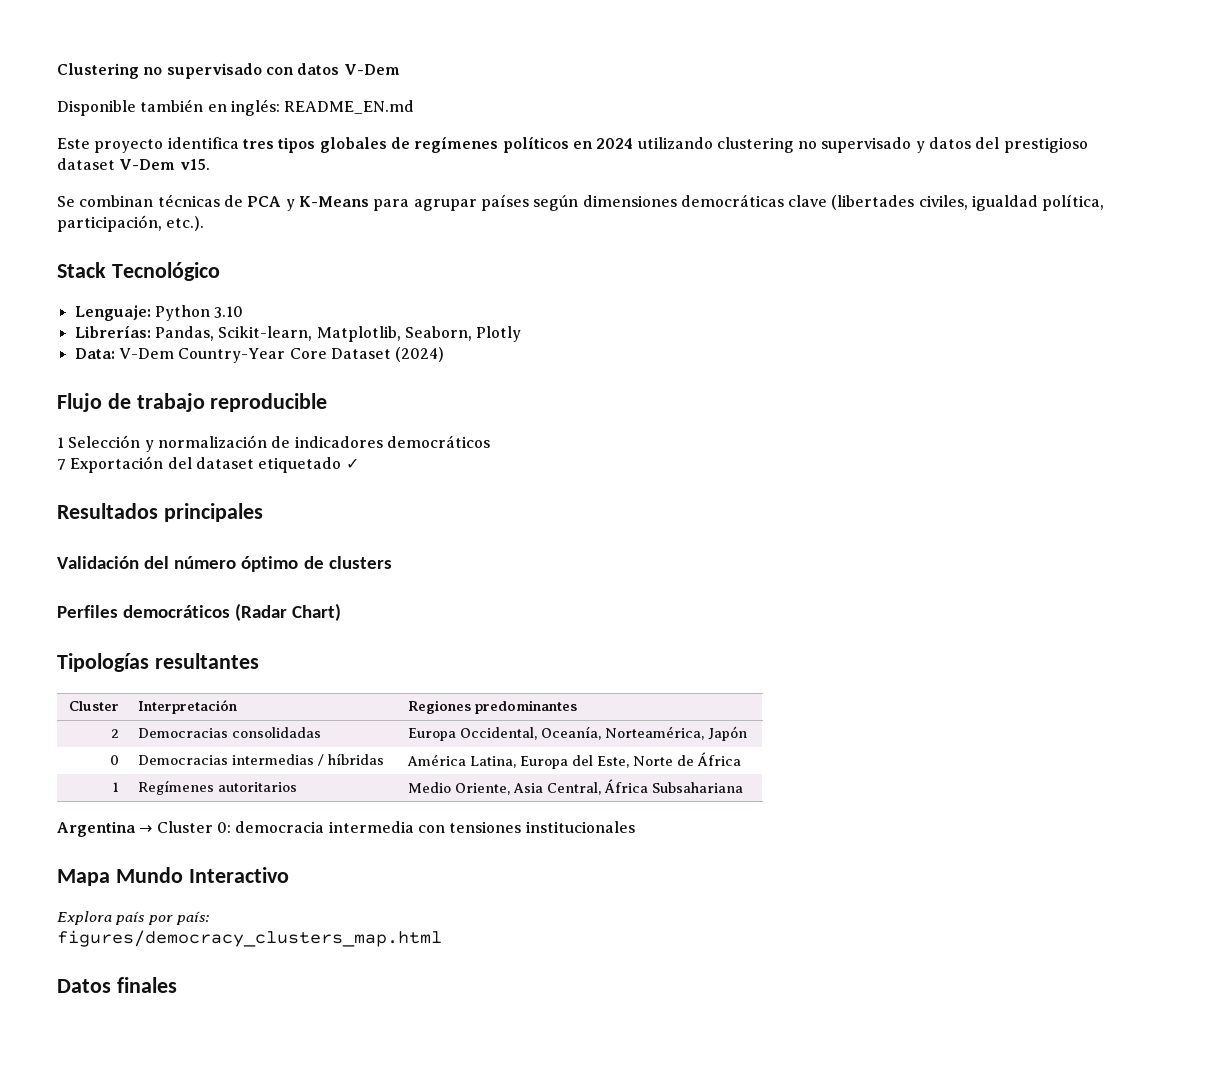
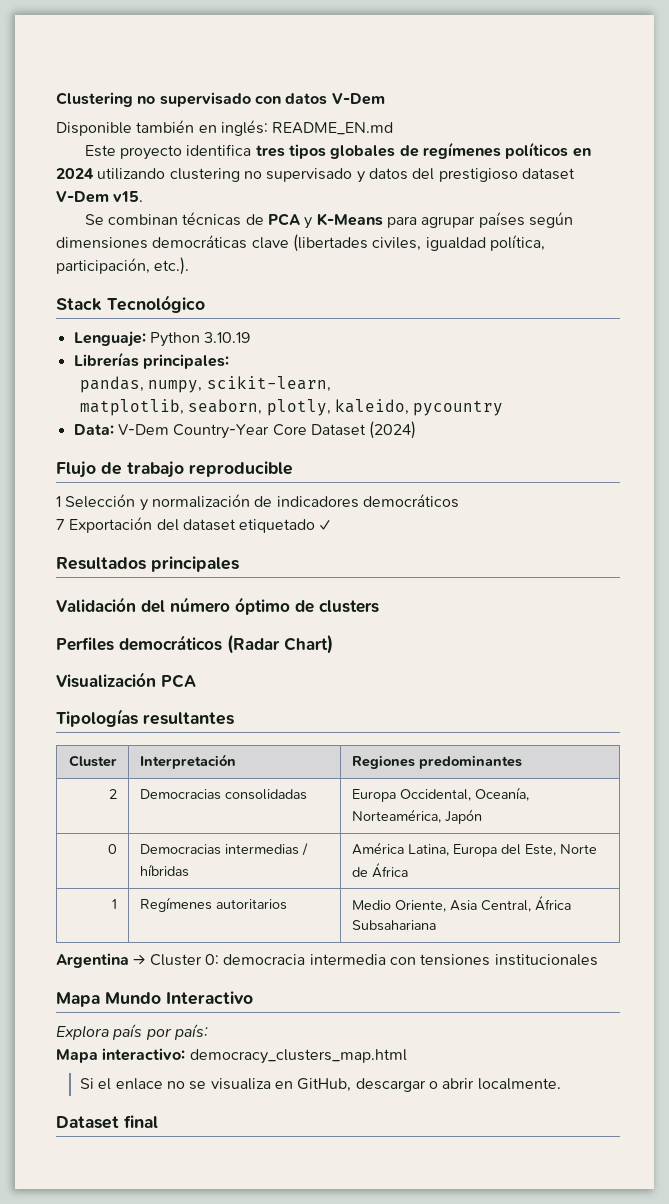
- Lenguaje: Python 3.10
- Librerías: Pandas, Scikit-learn, Matplotlib, Seaborn, Plotly
+ Lenguaje: Python 3.10.19
+ Librerías principales:
+ pandas, numpy, scikit-learn,
+ matplotlib, seaborn, plotly, kaleido, pycountry
+ Visualización PCA
- figures/democracy_clusters_map.html
- Datos finales
+ Mapa interactivo: democracy_clusters_map.html
+ Si el enlace no se visualiza en GitHub, descargar o abrir localmente.
+ Dataset final

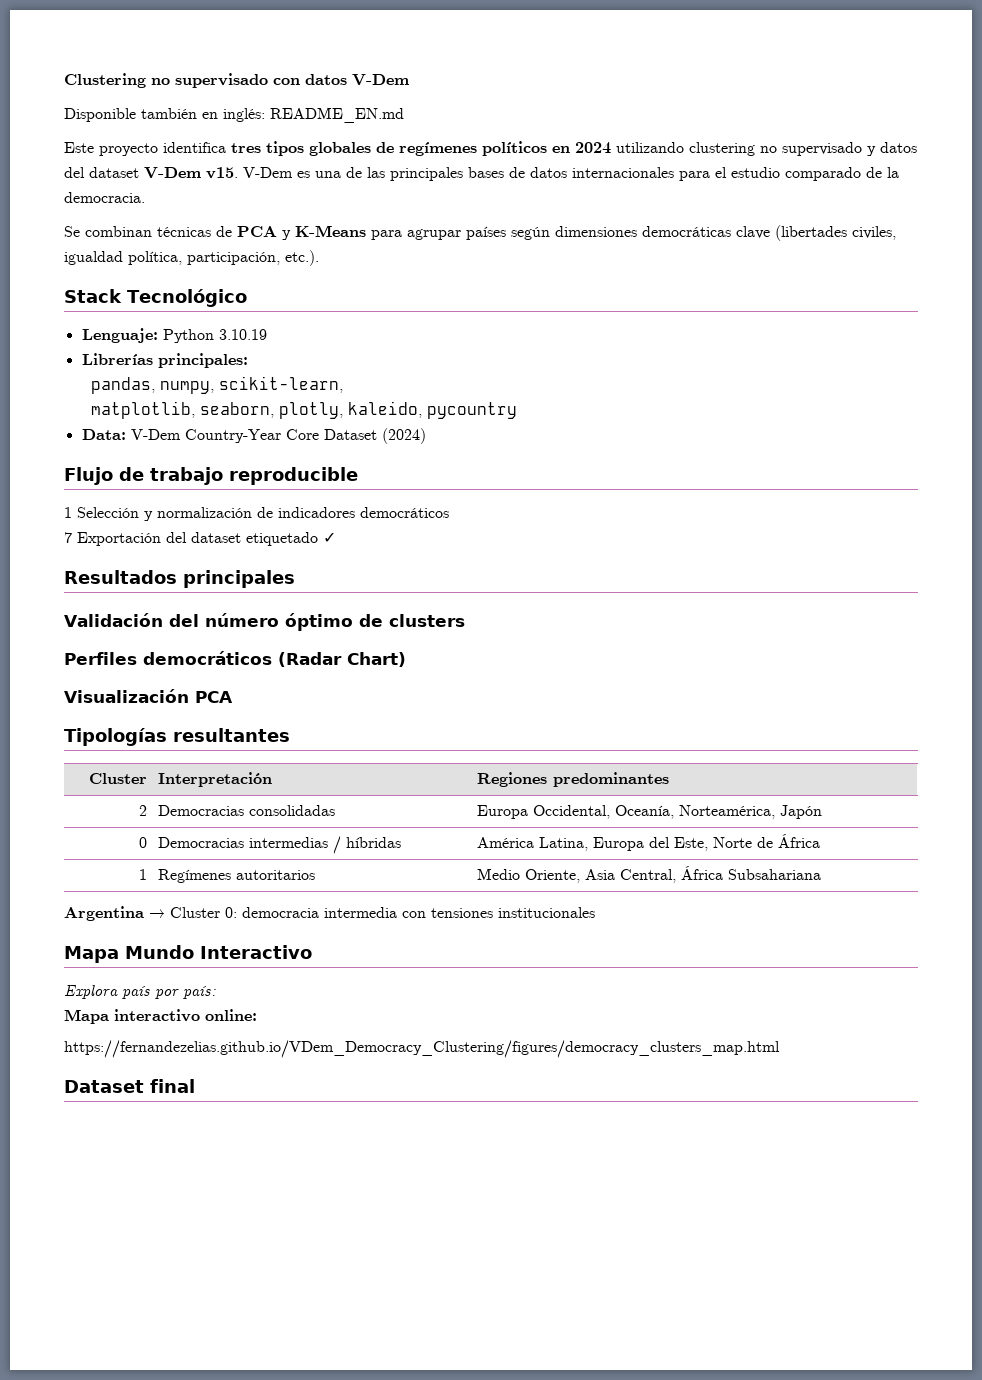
- Este proyecto identifica tres tipos globales de regímenes políticos en 2024 utilizando clustering no supervisado y datos del prestigioso dataset V-Dem v15.
+ Este proyecto identifica tres tipos globales de regímenes políticos en 2024 utilizando clustering no supervisado y datos del dataset V-Dem v15. V-Dem es una de las principales bases de datos internacionales para el estudio comparado de la democracia.
- Mapa interactivo: democracy_clusters_map.html
- Si el enlace no se visualiza en GitHub, descargar o abrir localmente.
+ Mapa interactivo online:
+ https://fernandezelias.github.io/VDem_Democracy_Clustering/figures/democracy_clusters_map.html

